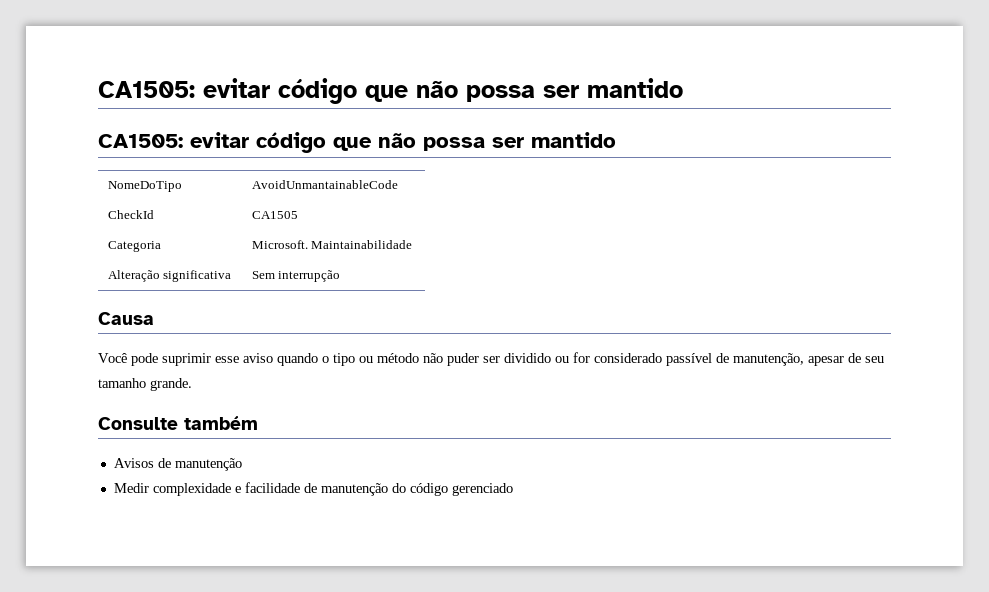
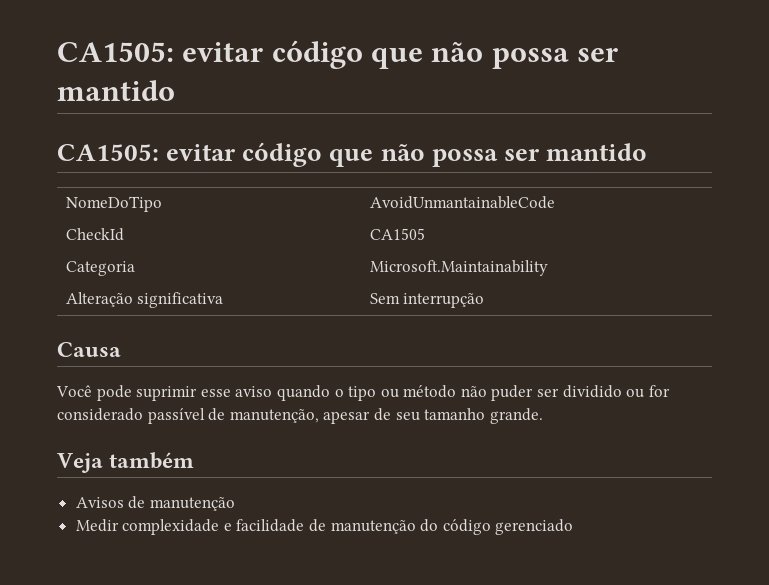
- Categoria | Microsoft. Maintainabilidade
+ Categoria | Microsoft.Maintainability
- Consulte também
+ Veja também

